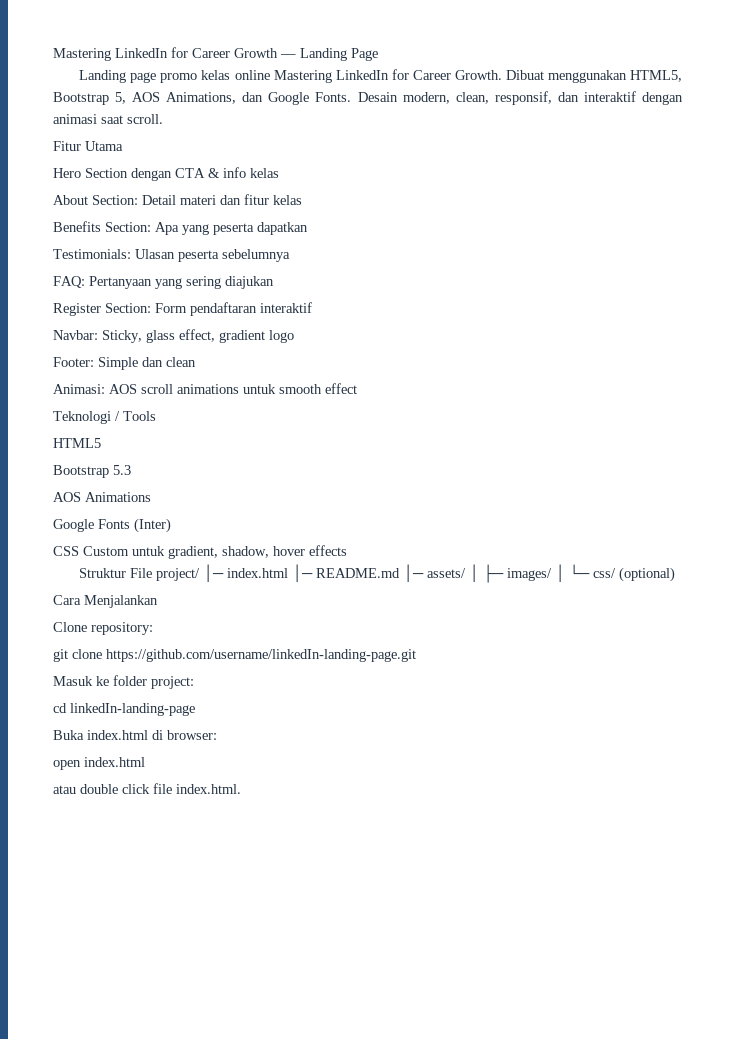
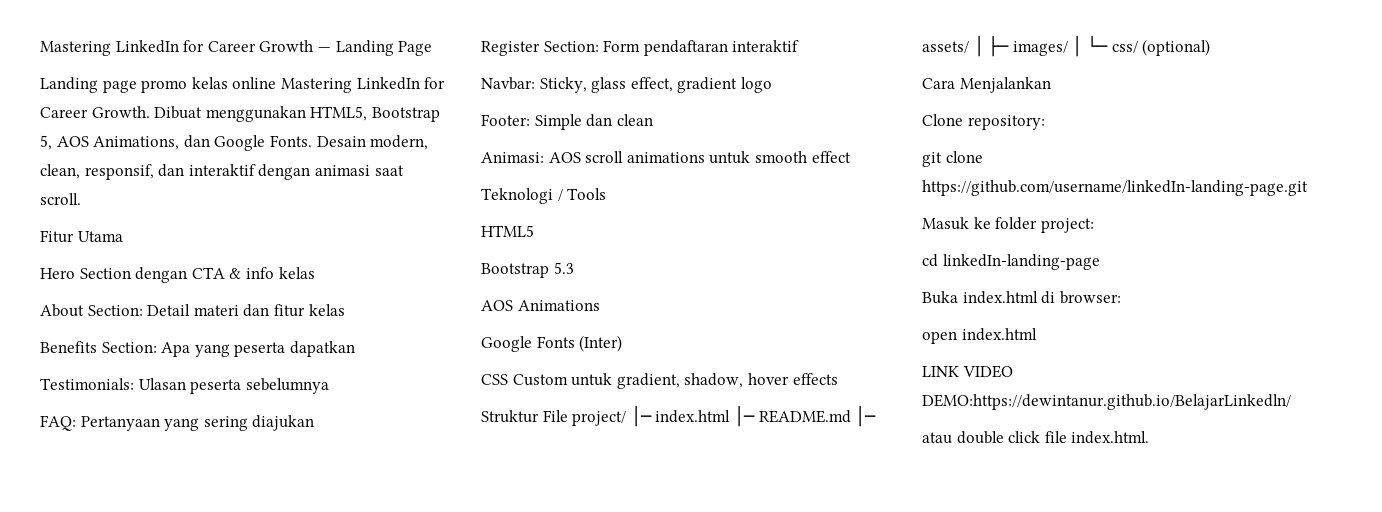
+ LINK VIDEO DEMO:https://dewintanur.github.io/BelajarLinkedln/

